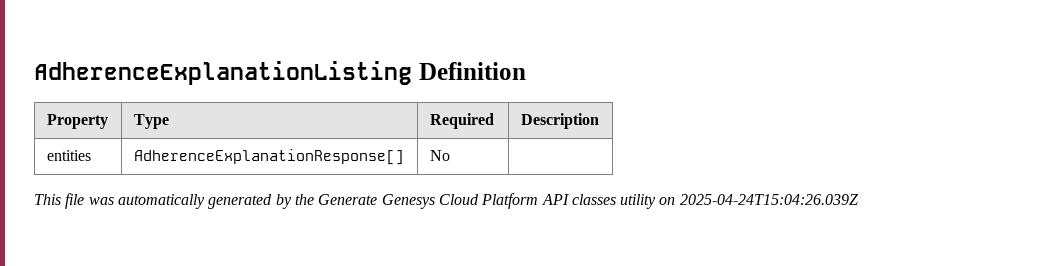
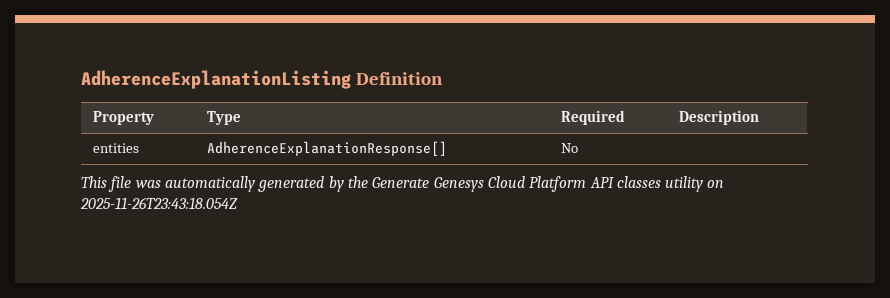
- This file was automatically generated by the Generate Genesys Cloud Platform API classes utility on 2025-04-24T15:04:26.039Z
+ This file was automatically generated by the Generate Genesys Cloud Platform API classes utility on 2025-11-26T23:43:18.054Z

